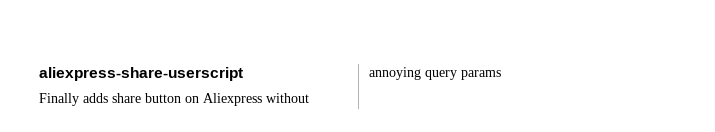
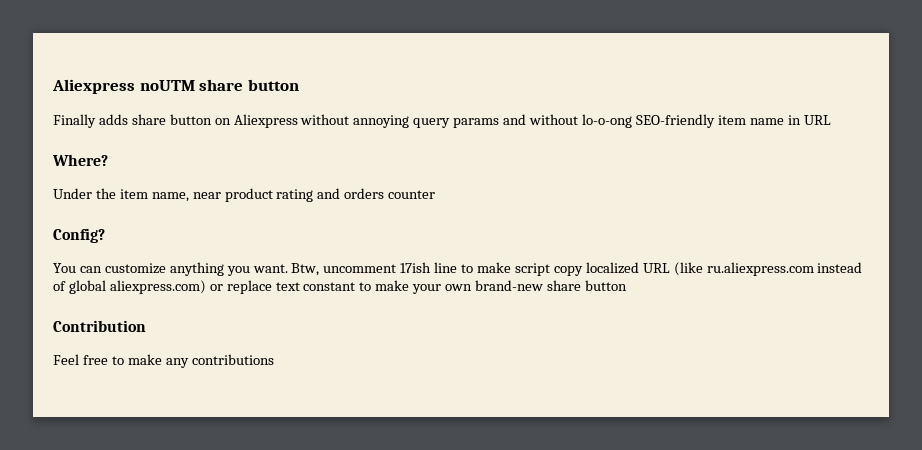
- aliexpress-share-userscript
+ Aliexpress noUTM share button
- Finally adds share button on Aliexpress without annoying query params
+ Finally adds share button on Aliexpress without annoying query params and without lo-o-ong SEO-friendly item name in URL
+ Where?
+ Under the item name, near product rating and orders counter
+ Config?
+ You can customize anything you want. Btw, uncomment 17ish line to make script copy localized URL (like ru.aliexpress.com instead of global aliexpress.com) or replace text constant to make your own brand-new share button
+ Contribution
+ Feel free to make any contributions

